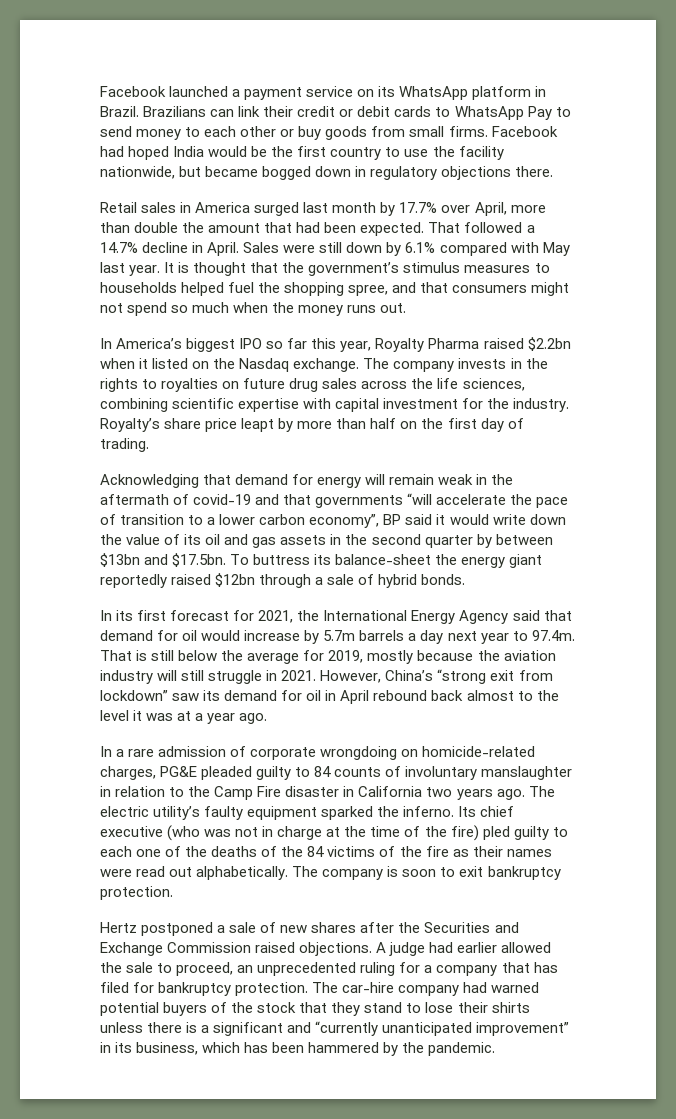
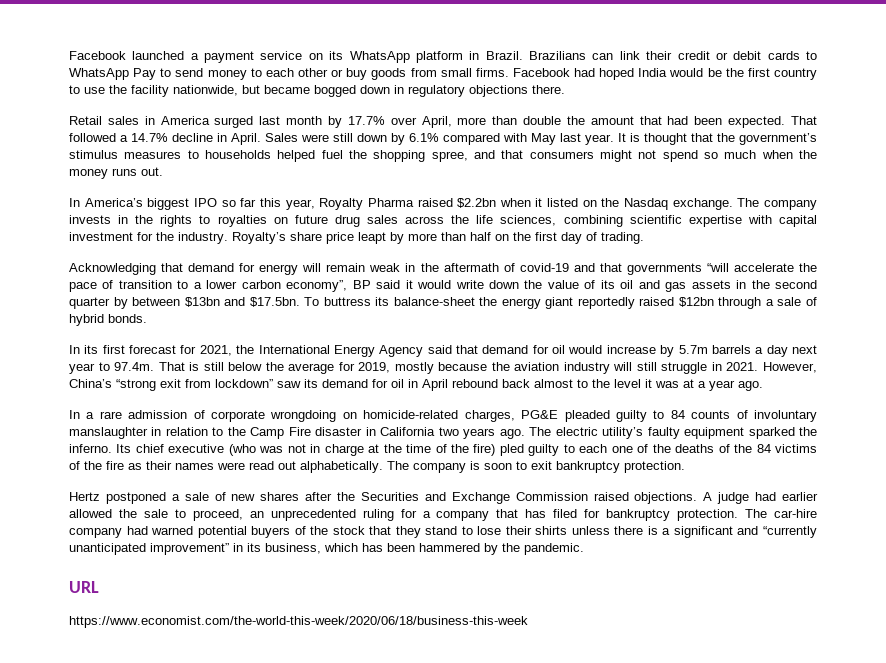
+ URL
+ https://www.economist.com/the-world-this-week/2020/06/18/business-this-week

